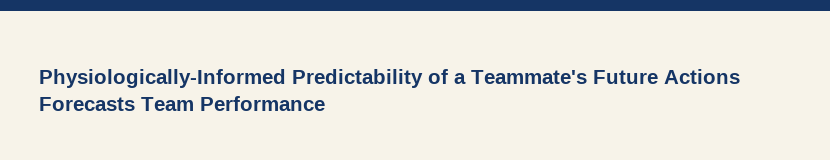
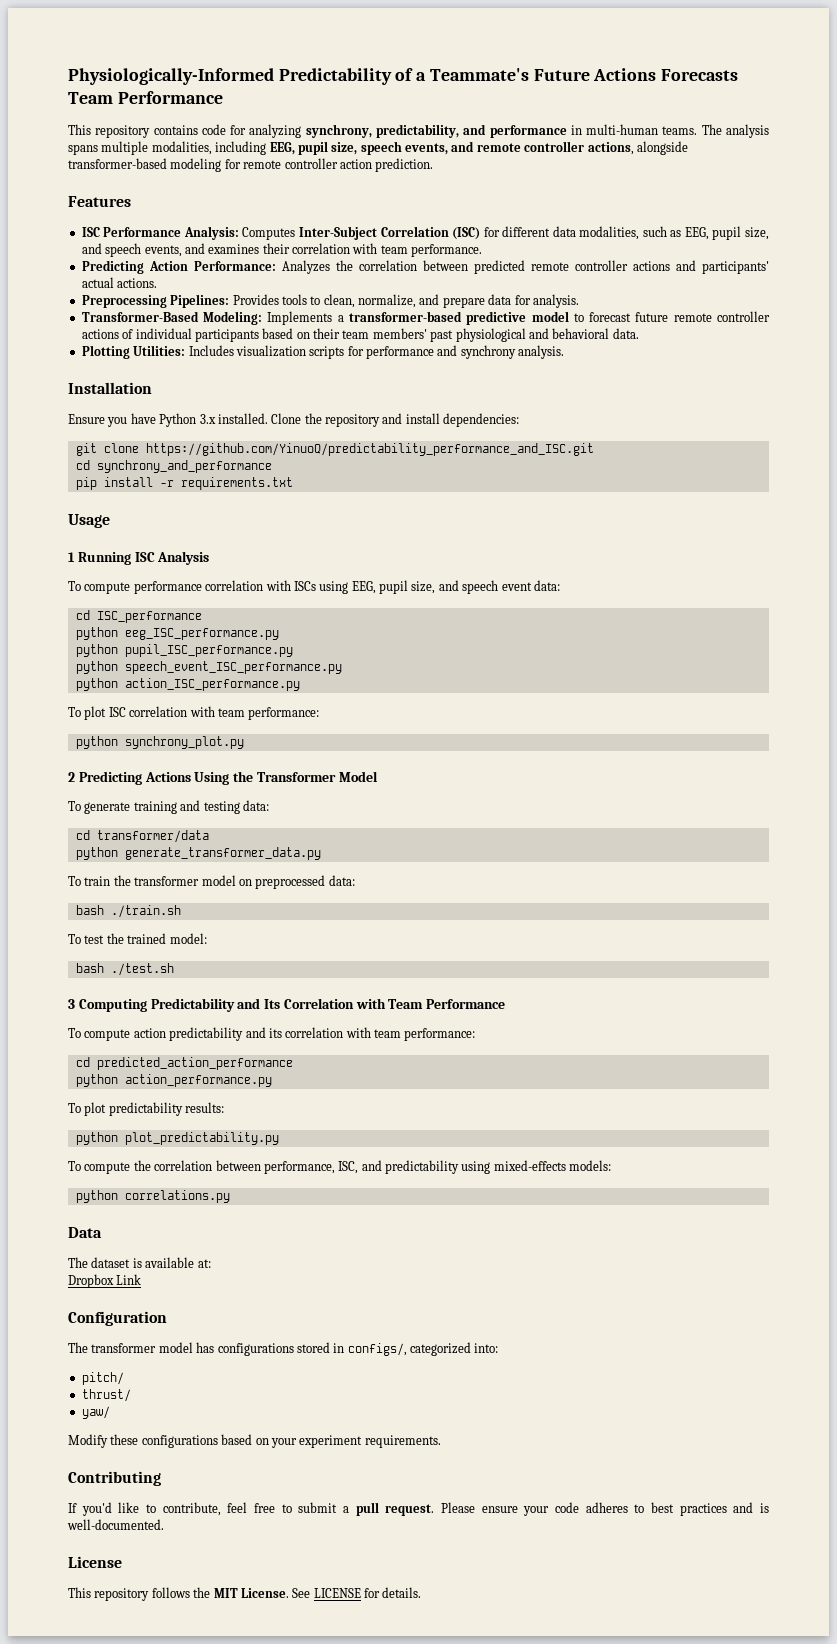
+ This repository contains code for analyzing synchrony, predictability, and performance in multi-human teams. The analysis spans multiple modalities, including EEG, pupil size, speech events, and remote controller actions, alongside transformer-based modeling for remote controller action prediction.
+ Features
+ ISC Performance Analysis: Computes Inter-Subject Correlation (ISC) for different data modalities, such as EEG, pupil size, and speech events, and examines their correlation with team performance.
+ Predicting Action Performance: Analyzes the correlation between predicted remote controller actions and participants' actual actions.
+ Preprocessing Pipelines: Provides tools to clean, normalize, and prepare data for analysis.
+ Transformer-Based Modeling: Implements a transformer-based predictive model to forecast future remote controller actions of individual participants based on their team members' past physiological and behavioral data.
+ Plotting Utilities: Includes visualization scripts for performance and synchrony analysis.
+ Installation
+ Ensure you have Python 3.x installed. Clone the repository and install dependencies:
+ git clone https://github.com/YinuoQ/predictability_performance_and_ISC.git
+ cd synchrony_and_performance
+ pip install -r requirements.txt
+ Usage
+ 1 Running ISC Analysis
+ To compute performance correlation with ISCs using EEG, pupil size, and speech event data:
+ cd ISC_performance
+ python eeg_ISC_performance.py
+ python pupil_ISC_performance.py
+ python speech_event_ISC_performance.py
+ python action_ISC_performance.py
+ To plot ISC correlation with team performance:
+ python synchrony_plot.py
+ 2 Predicting Actions Using the Transformer Model
+ To generate training and testing data:
+ cd transformer/data
+ python generate_transformer_data.py
+ To train the transformer model on preprocessed data:
+ bash ./train.sh
+ To test the trained model:
+ bash ./test.sh
+ 3 Computing Predictability and Its Correlation with Team Performance
+ To compute action predictability and its correlation with team performance:
+ cd predicted_action_performance
+ python action_performance.py
+ To plot predictability results:
+ python plot_predictability.py
+ To compute the correlation between performance, ISC, and predictability using mixed-effects models:
+ python correlations.py
+ Data
+ The dataset is available at:
+ Dropbox Link
+ Configuration
+ The transformer model has configurations stored in configs/, categorized into:
+ pitch/
+ thrust/
+ yaw/
+ Modify these configurations based on your experiment requirements.
+ Contributing
+ If you'd like to contribute, feel free to submit a pull request. Please ensure your code adheres to best practices and is well-documented.
+ License
+ This repository follows the MIT License. See LICENSE for details.

